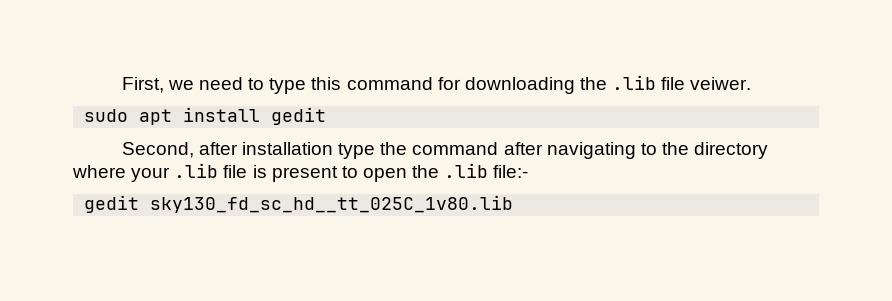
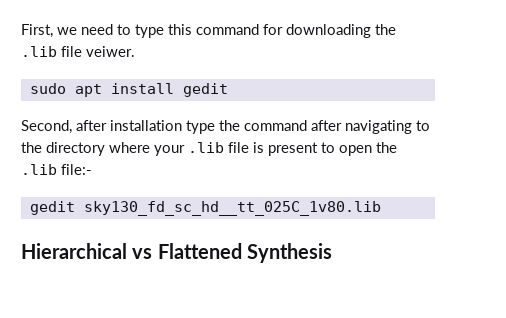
+ Hierarchical vs Flattened Synthesis

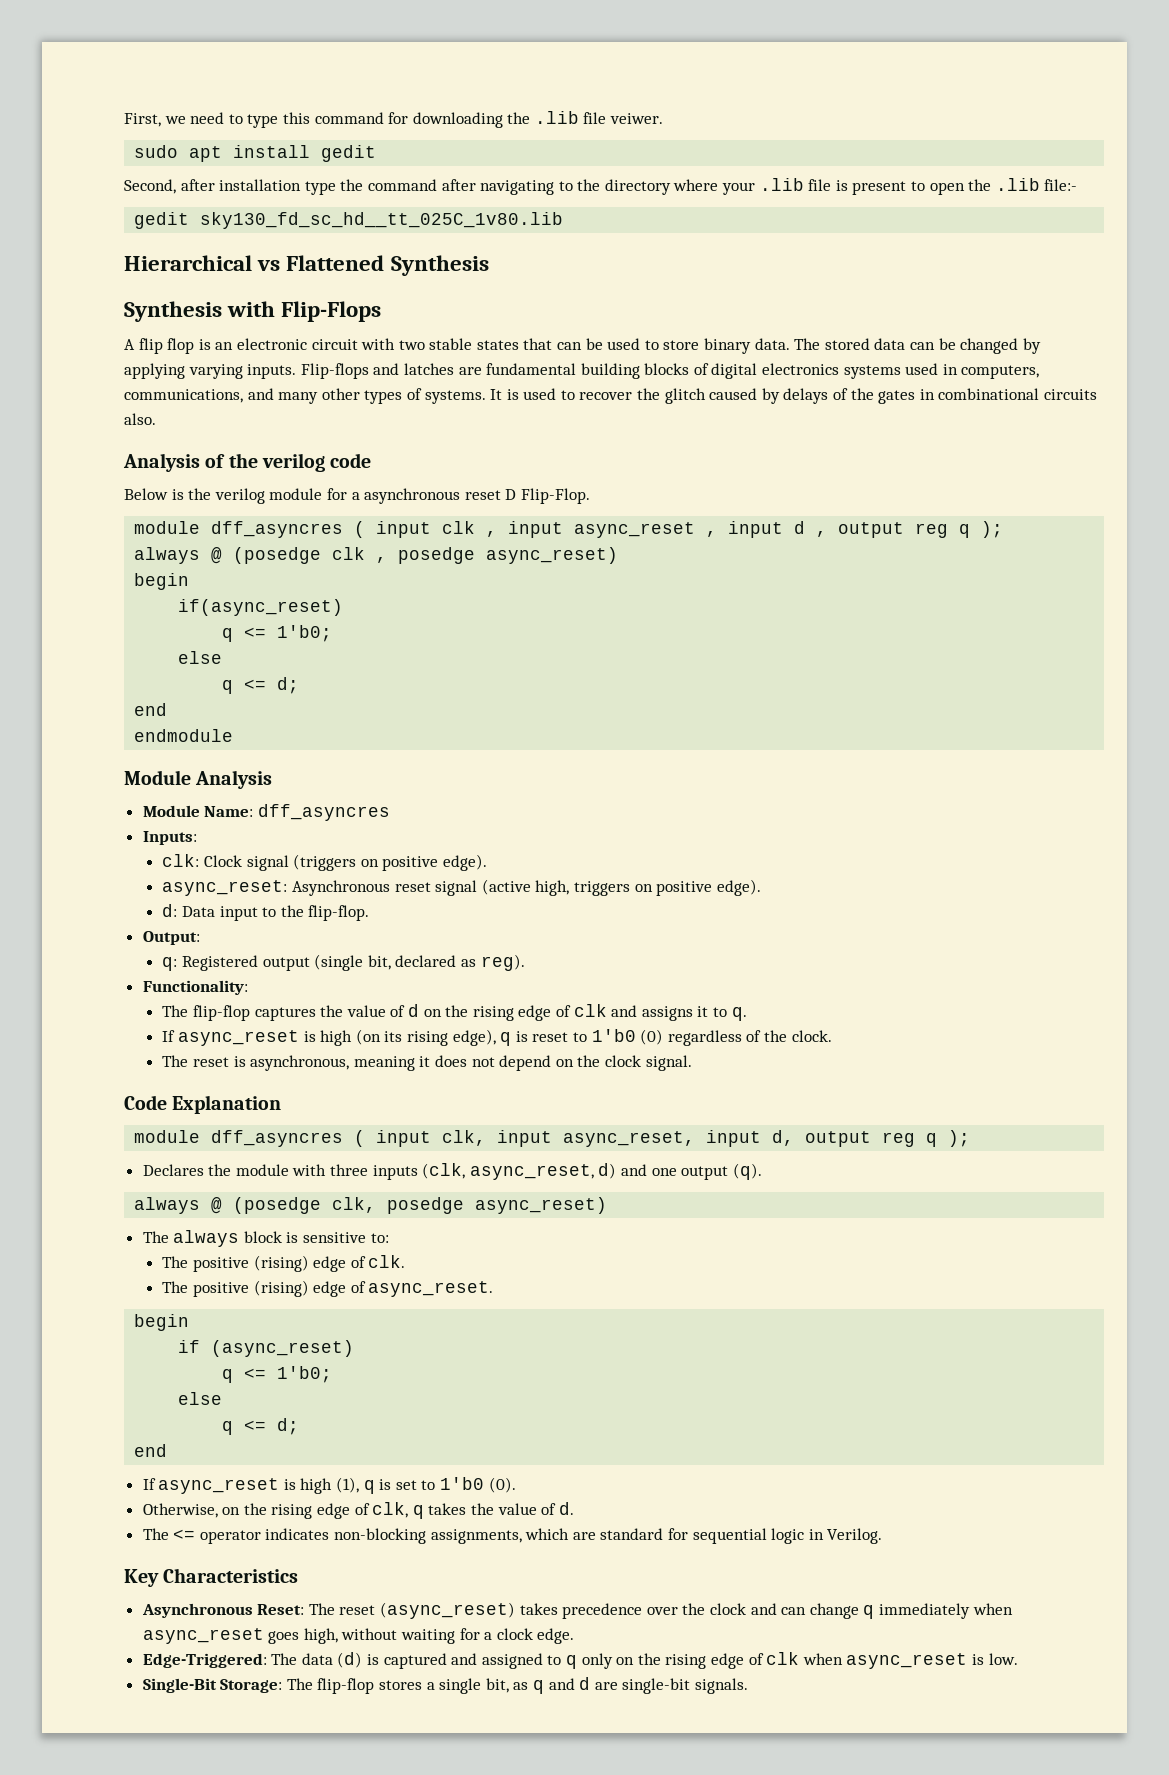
+ Synthesis with Flip-Flops
+ A flip flop is an electronic circuit with two stable states that can be used to store binary data. The stored data can be changed by applying varying inputs. Flip-flops and latches are fundamental building blocks of digital electronics systems used in computers, communications, and many other types of systems. It is used to recover the glitch caused by delays of the gates in combinational circuits also.
+ Analysis of the verilog code
+ Below is the verilog module for a asynchronous reset D Flip-Flop.
+ module dff_asyncres ( input clk , input async_reset , input d , output reg q );
+ always @ (posedge clk , posedge async_reset)
+ begin
+ if(async_reset)
+ q <= 1'b0;
+ else
+ q <= d;
+ end
+ endmodule
+ Module Analysis
+ Module Name: dff_asyncres
+ Inputs:
+ clk: Clock signal (triggers on positive edge).
+ async_reset: Asynchronous reset signal (active high, triggers on positive edge).
+ d: Data input to the flip-flop.
+ Output:
+ q: Registered output (single bit, declared as reg).
+ Functionality:
+ The flip-flop captures the value of d on the rising edge of clk and assigns it to q.
+ If async_reset is high (on its rising edge), q is reset to 1'b0 (0) regardless of the clock.
+ The reset is asynchronous, meaning it does not depend on the clock signal.
+ Code Explanation
+ module dff_asyncres ( input clk, input async_reset, input d, output reg q );
+ Declares the module with three inputs (clk, async_reset, d) and one output (q).
+ always @ (posedge clk, posedge async_reset)
+ The always block is sensitive to:
+ The positive (rising) edge of clk.
+ The positive (rising) edge of async_reset.
+ begin
+ if (async_reset)
+ q <= 1'b0;
+ else
+ q <= d;
+ end
+ If async_reset is high (1), q is set to 1'b0 (0).
+ Otherwise, on the rising edge of clk, q takes the value of d.
+ The <= operator indicates non-blocking assignments, which are standard for sequential logic in Verilog.
+ Key Characteristics
+ Asynchronous Reset: The reset (async_reset) takes precedence over the clock and can change q immediately when async_reset goes high, without waiting for a clock edge.
+ Edge-Triggered: The data (d) is captured and assigned to q only on the rising edge of clk when async_reset is low.
+ Single-Bit Storage: The flip-flop stores a single bit, as q and d are single-bit signals.

